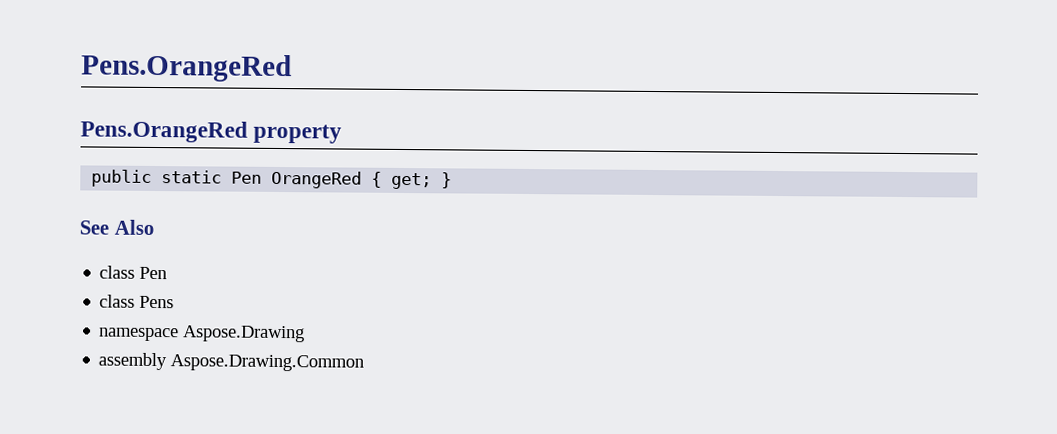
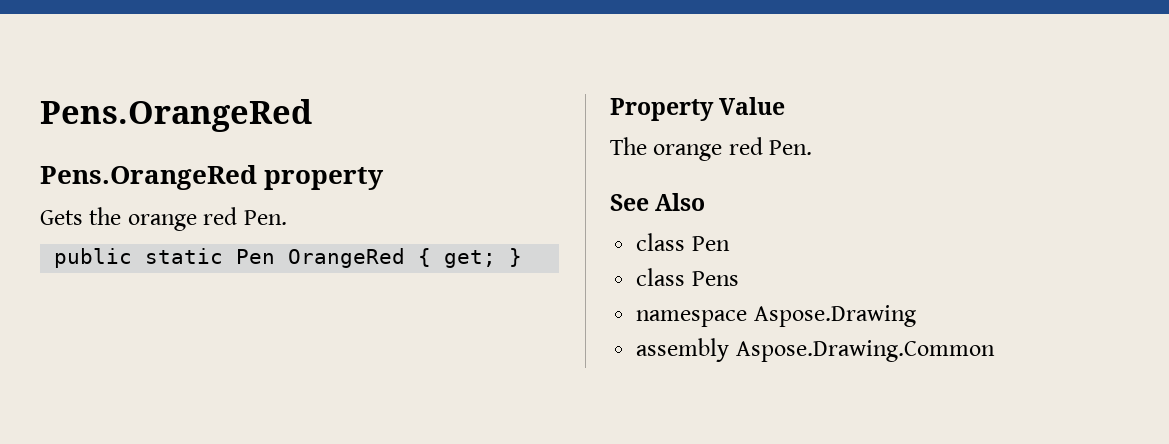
+ Gets the orange red Pen.
+ Property Value
+ The orange red Pen.

